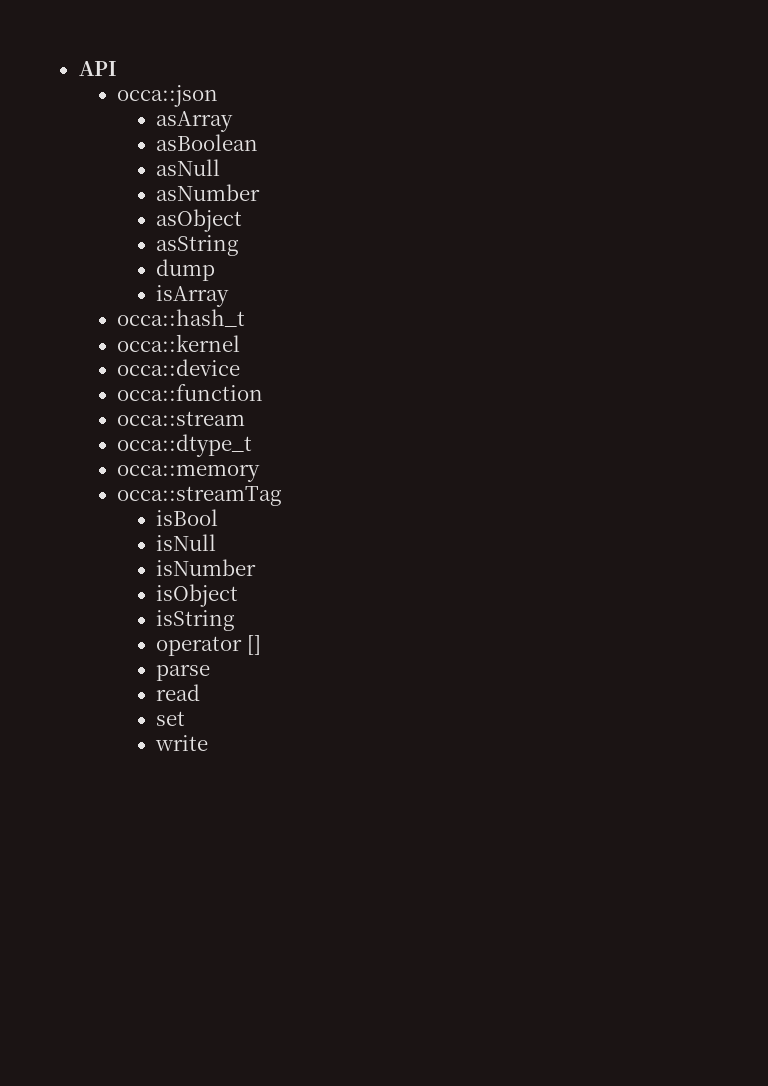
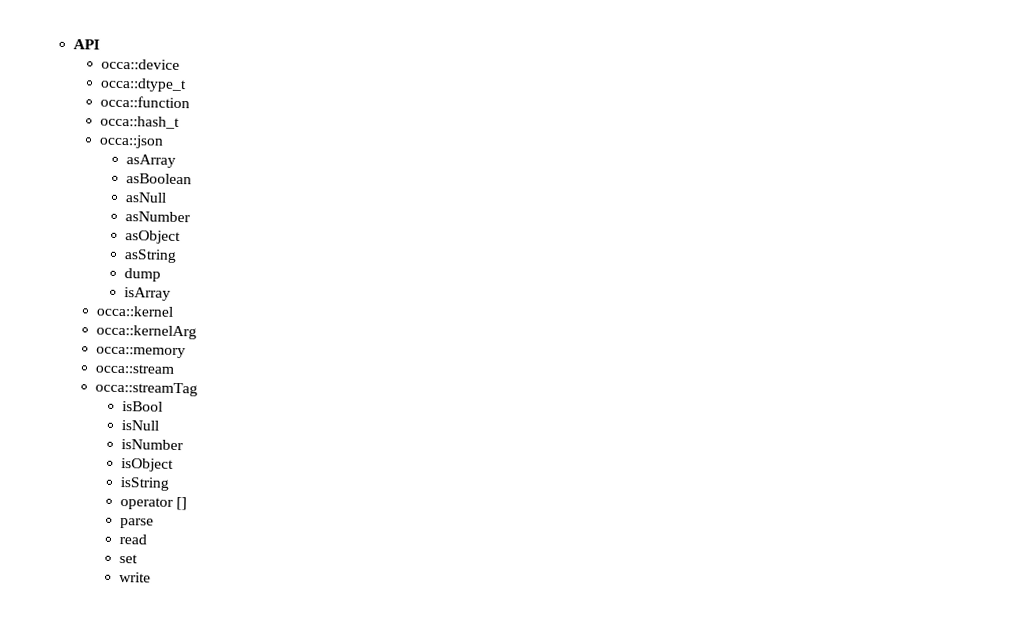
+ occa::device
+ occa::dtype_t
+ occa::function
+ occa::hash_t
- occa::hash_t
- occa::device
- occa::function
+ occa::kernelArg
+ occa::memory
- occa::dtype_t
- occa::memory

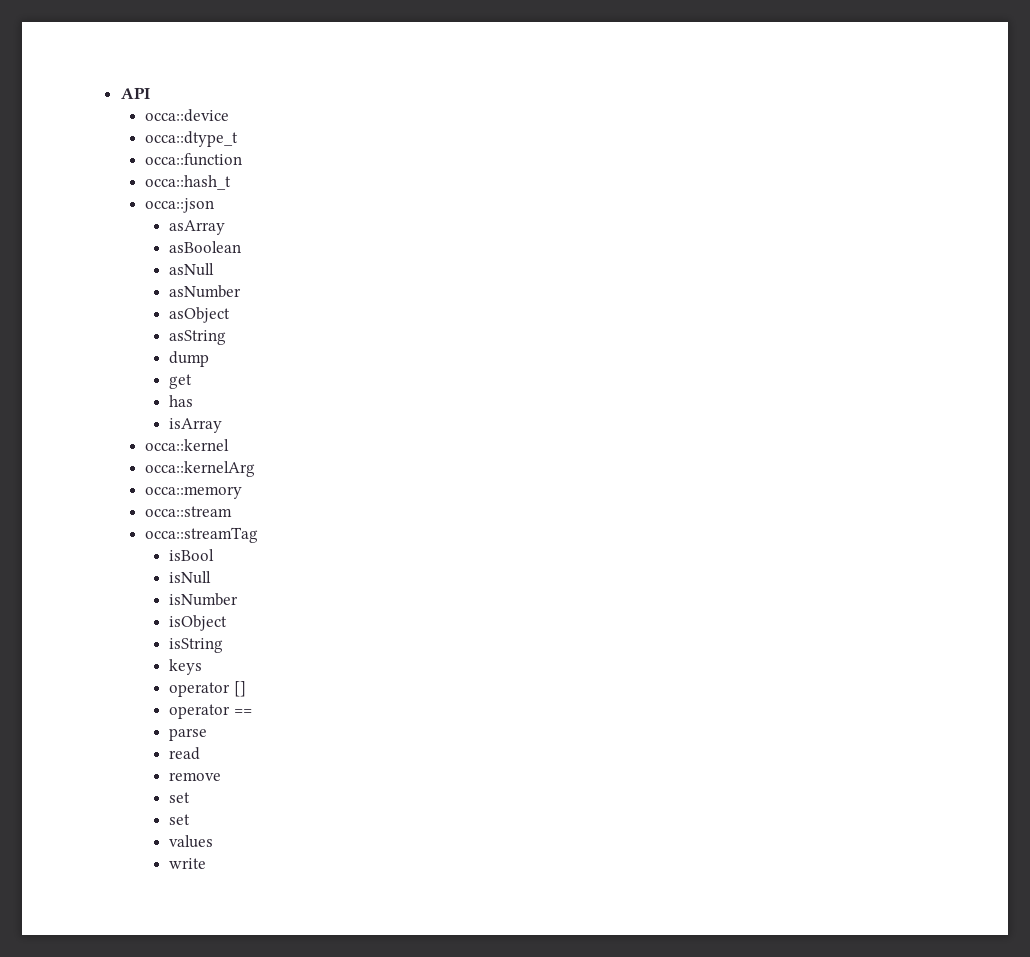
+ get
+ has
+ keys
+ operator ==
+ remove
  set
+ set
+ values

